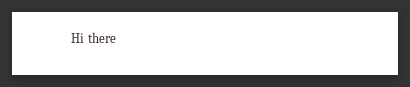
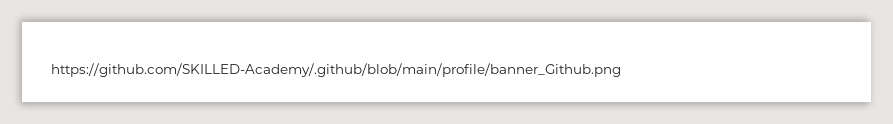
- Hi there
+ https://github.com/SKILLED-Academy/.github/blob/main/profile/banner_Github.png

